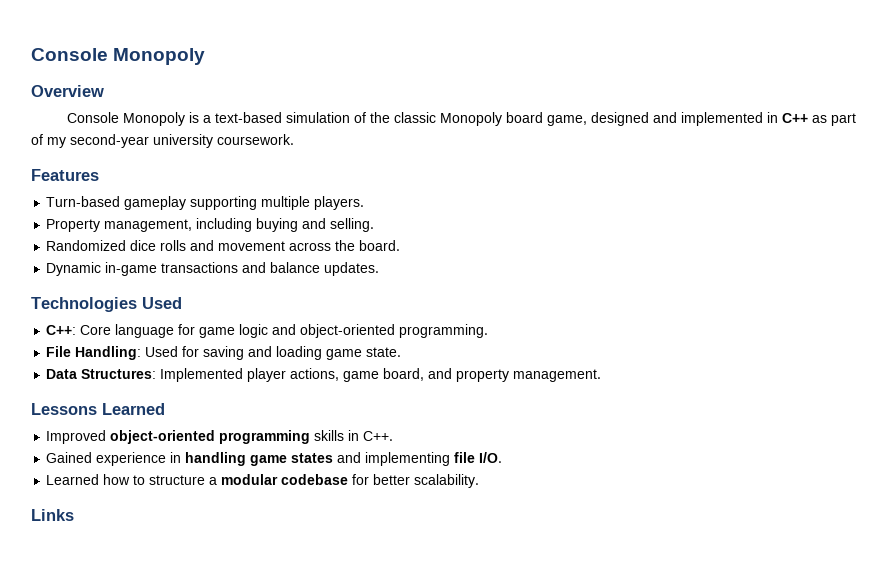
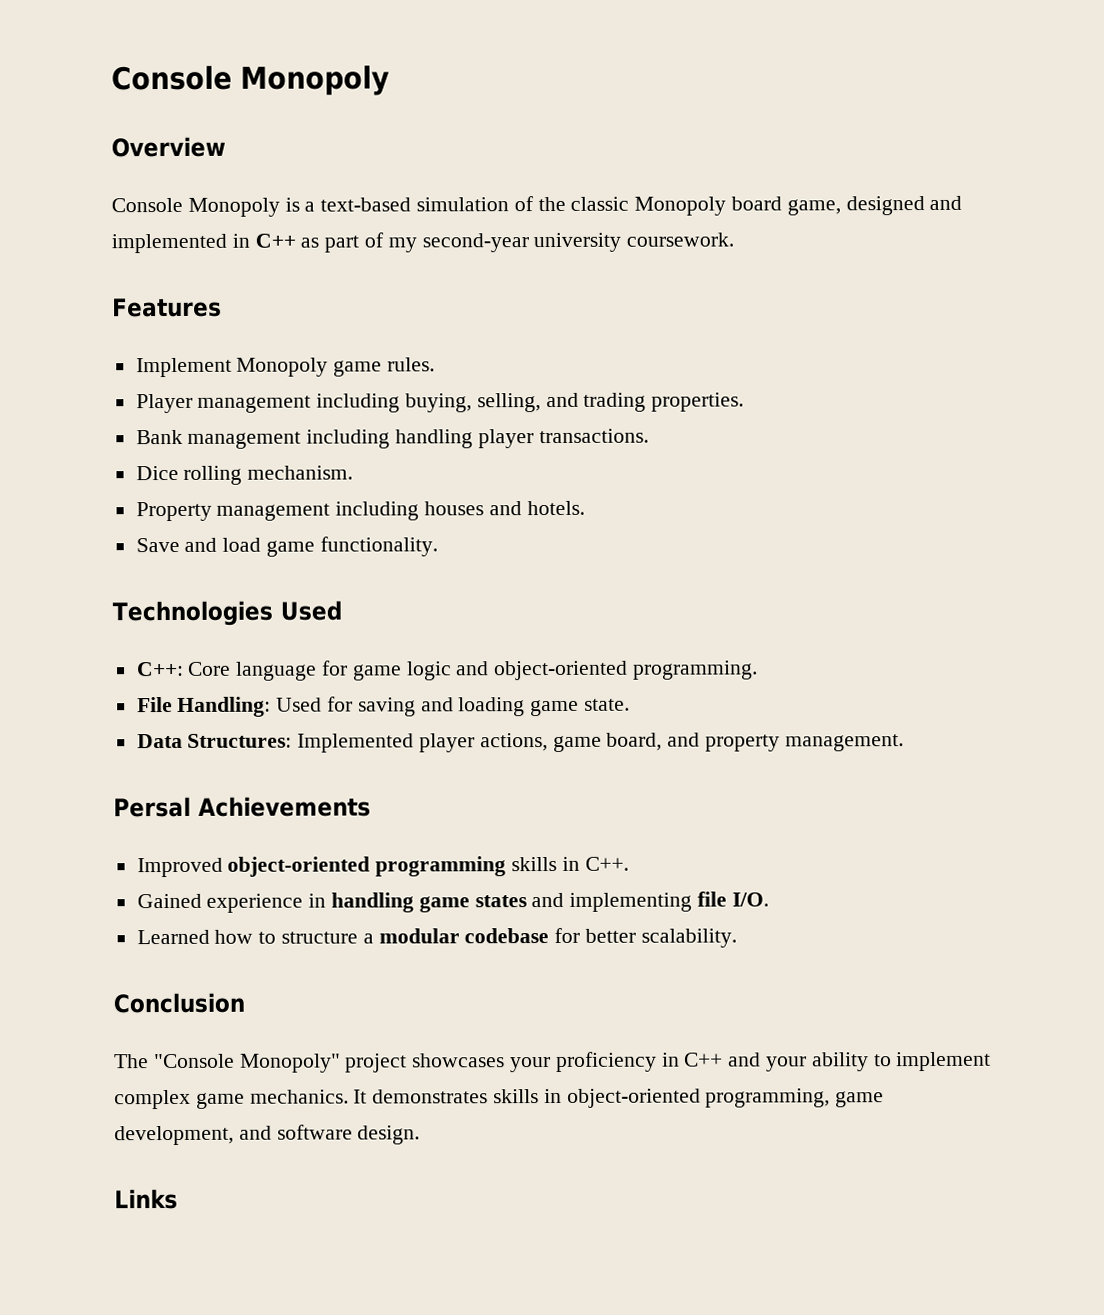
- Turn-based gameplay supporting multiple players.
- Property management, including buying and selling.
- Randomized dice rolls and movement across the board.
- Dynamic in-game transactions and balance updates.
+ Implement Monopoly game rules.
+ Player management including buying, selling, and trading properties.
+ Bank management including handling player transactions.
+ Dice rolling mechanism.
+ Property management including houses and hotels.
+ Save and load game functionality.
- Lessons Learned
+ Persal Achievements
+ Conclusion
+ The "Console Monopoly" project showcases your proficiency in C++ and your ability to implement complex game mechanics. It demonstrates skills in object-oriented programming, game development, and software design.

